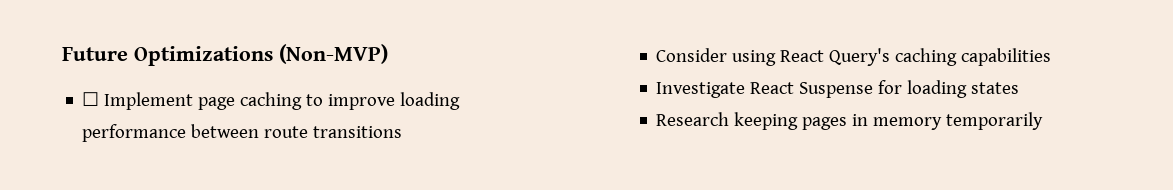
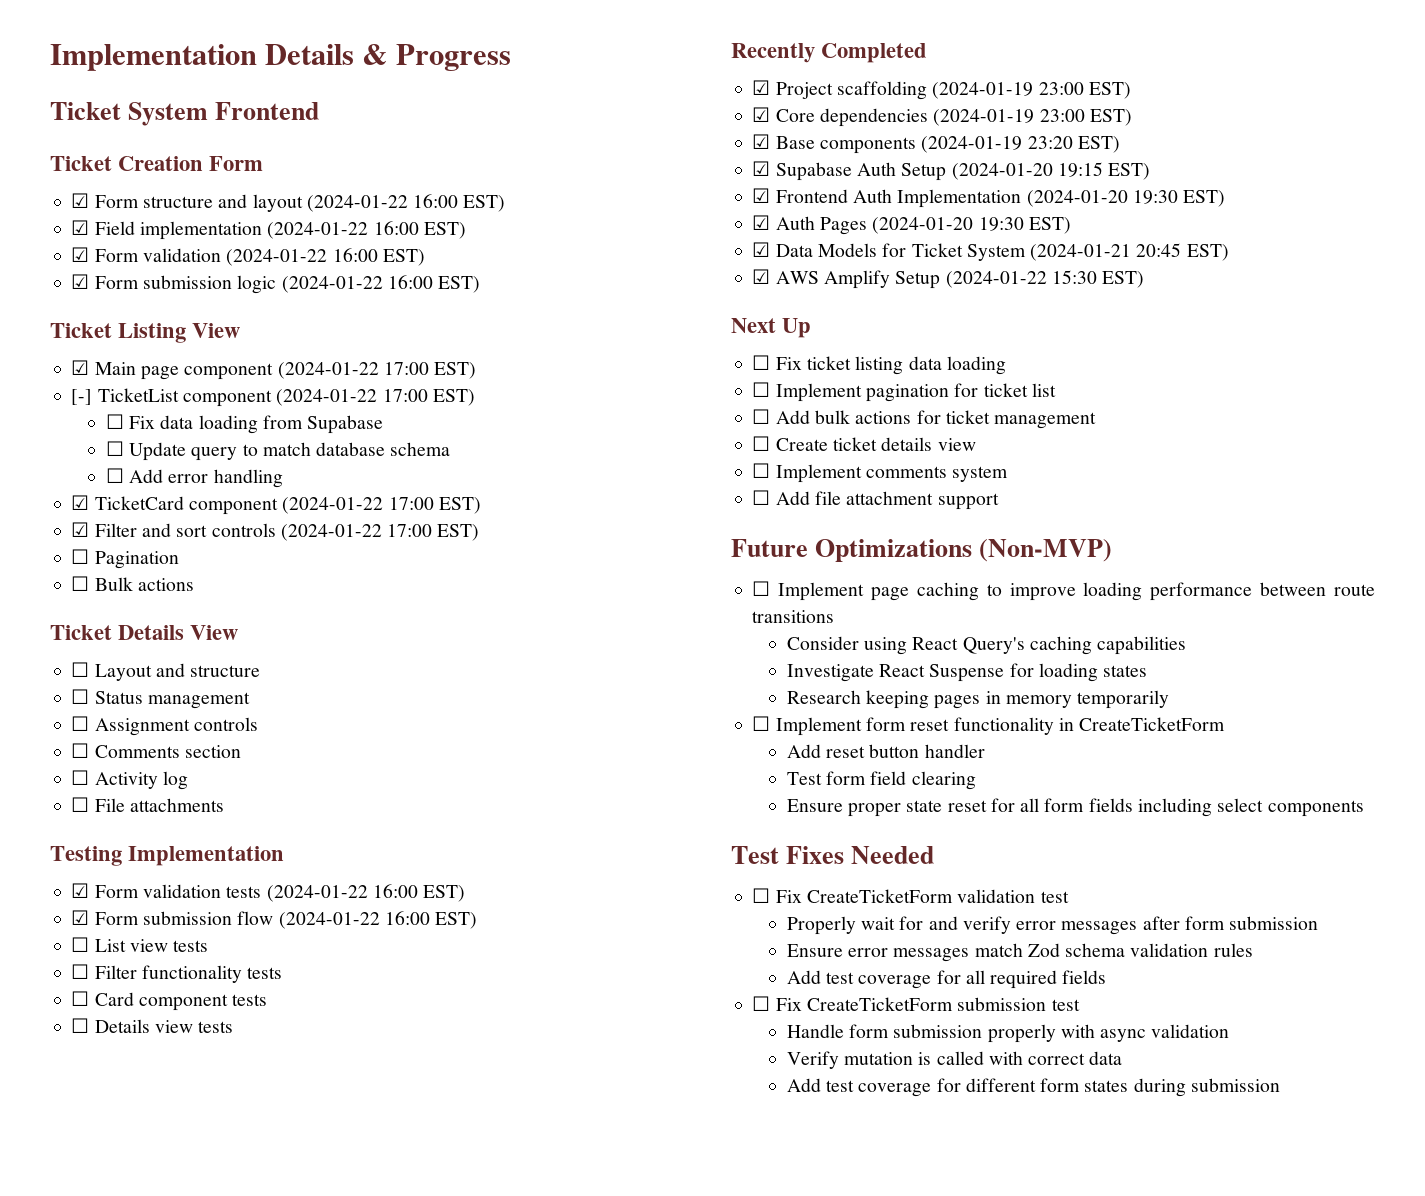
+ Implementation Details & Progress
+ Ticket System Frontend
+ Ticket Creation Form
+ ☑ Form structure and layout (2024-01-22 16:00 EST)
+ ☑ Field implementation (2024-01-22 16:00 EST)
+ ☑ Form validation (2024-01-22 16:00 EST)
+ ☑ Form submission logic (2024-01-22 16:00 EST)
+ Ticket Listing View
+ ☑ Main page component (2024-01-22 17:00 EST)
+ [-] TicketList component (2024-01-22 17:00 EST)
+ ☐ Fix data loading from Supabase
+ ☐ Update query to match database schema
+ ☐ Add error handling
+ ☑ TicketCard component (2024-01-22 17:00 EST)
+ ☑ Filter and sort controls (2024-01-22 17:00 EST)
+ ☐ Pagination
+ ☐ Bulk actions
+ Ticket Details View
+ ☐ Layout and structure
+ ☐ Status management
+ ☐ Assignment controls
+ ☐ Comments section
+ ☐ Activity log
+ ☐ File attachments
+ Testing Implementation
+ ☑ Form validation tests (2024-01-22 16:00 EST)
+ ☑ Form submission flow (2024-01-22 16:00 EST)
+ ☐ List view tests
+ ☐ Filter functionality tests
+ ☐ Card component tests
+ ☐ Details view tests
+ Recently Completed
+ ☑ Project scaffolding (2024-01-19 23:00 EST)
+ ☑ Core dependencies (2024-01-19 23:00 EST)
+ ☑ Base components (2024-01-19 23:20 EST)
+ ☑ Supabase Auth Setup (2024-01-20 19:15 EST)
+ ☑ Frontend Auth Implementation (2024-01-20 19:30 EST)
+ ☑ Auth Pages (2024-01-20 19:30 EST)
+ ☑ Data Models for Ticket System (2024-01-21 20:45 EST)
+ ☑ AWS Amplify Setup (2024-01-22 15:30 EST)
+ Next Up
+ ☐ Fix ticket listing data loading
+ ☐ Implement pagination for ticket list
+ ☐ Add bulk actions for ticket management
+ ☐ Create ticket details view
+ ☐ Implement comments system
+ ☐ Add file attachment support
+ ☐ Implement form reset functionality in CreateTicketForm
+ Add reset button handler
+ Test form field clearing
+ Ensure proper state reset for all form fields including select components
+ Test Fixes Needed
+ ☐ Fix CreateTicketForm validation test
+ Properly wait for and verify error messages after form submission
+ Ensure error messages match Zod schema validation rules
+ Add test coverage for all required fields
+ ☐ Fix CreateTicketForm submission test
+ Handle form submission properly with async validation
+ Verify mutation is called with correct data
+ Add test coverage for different form states during submission

